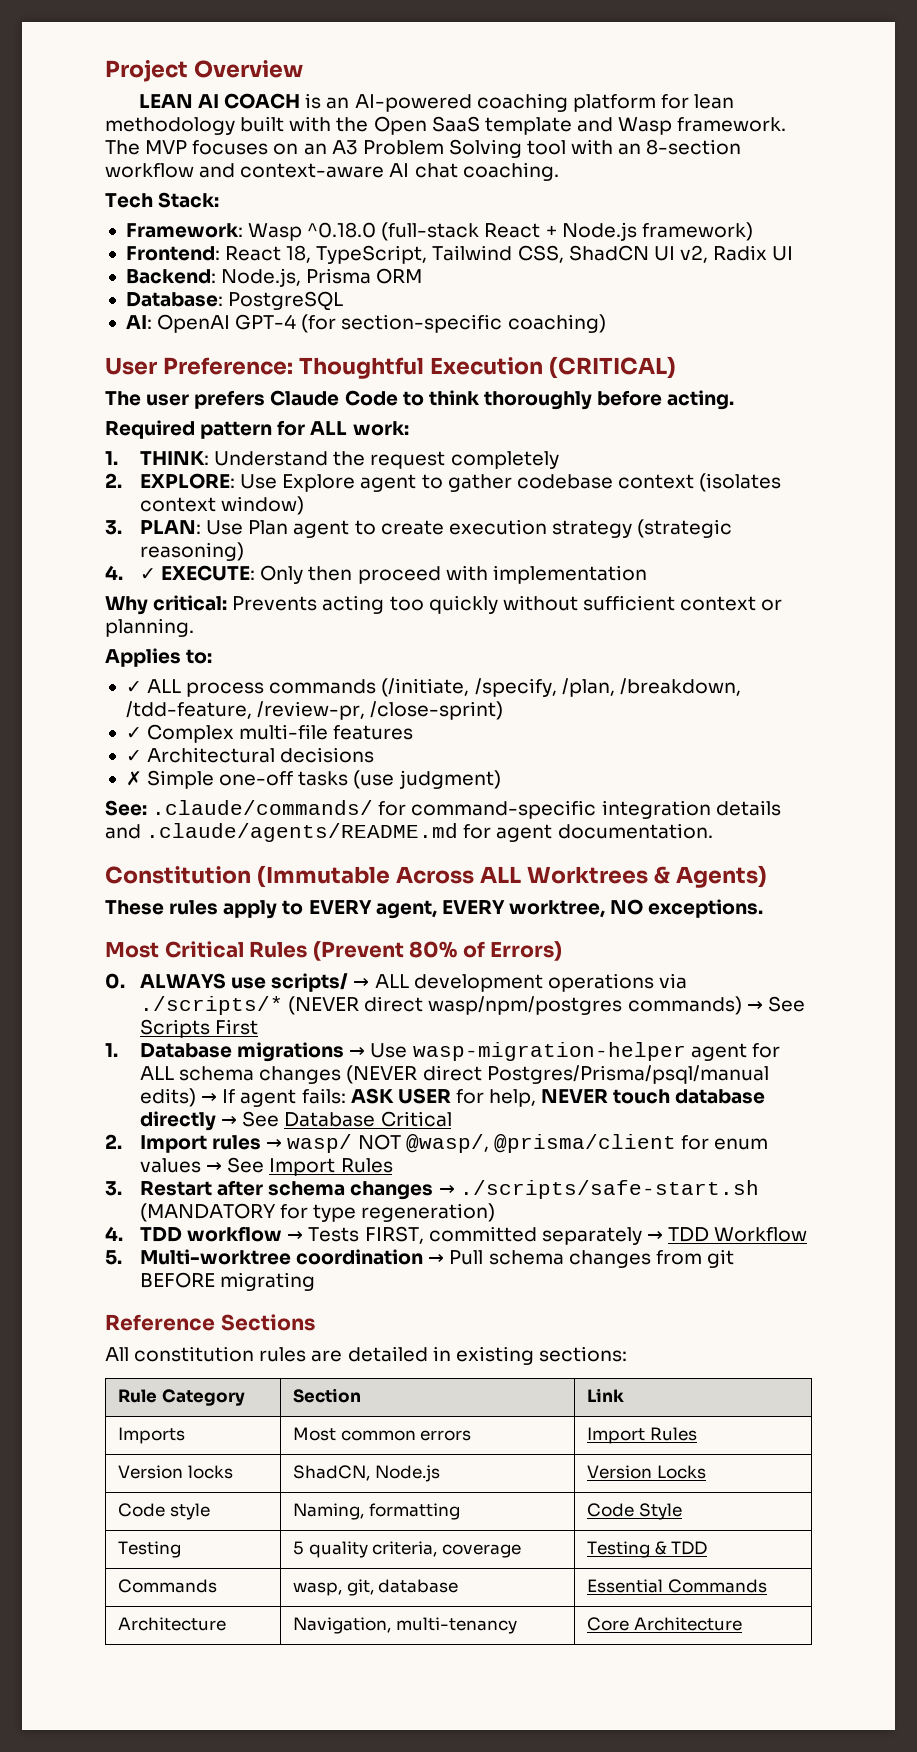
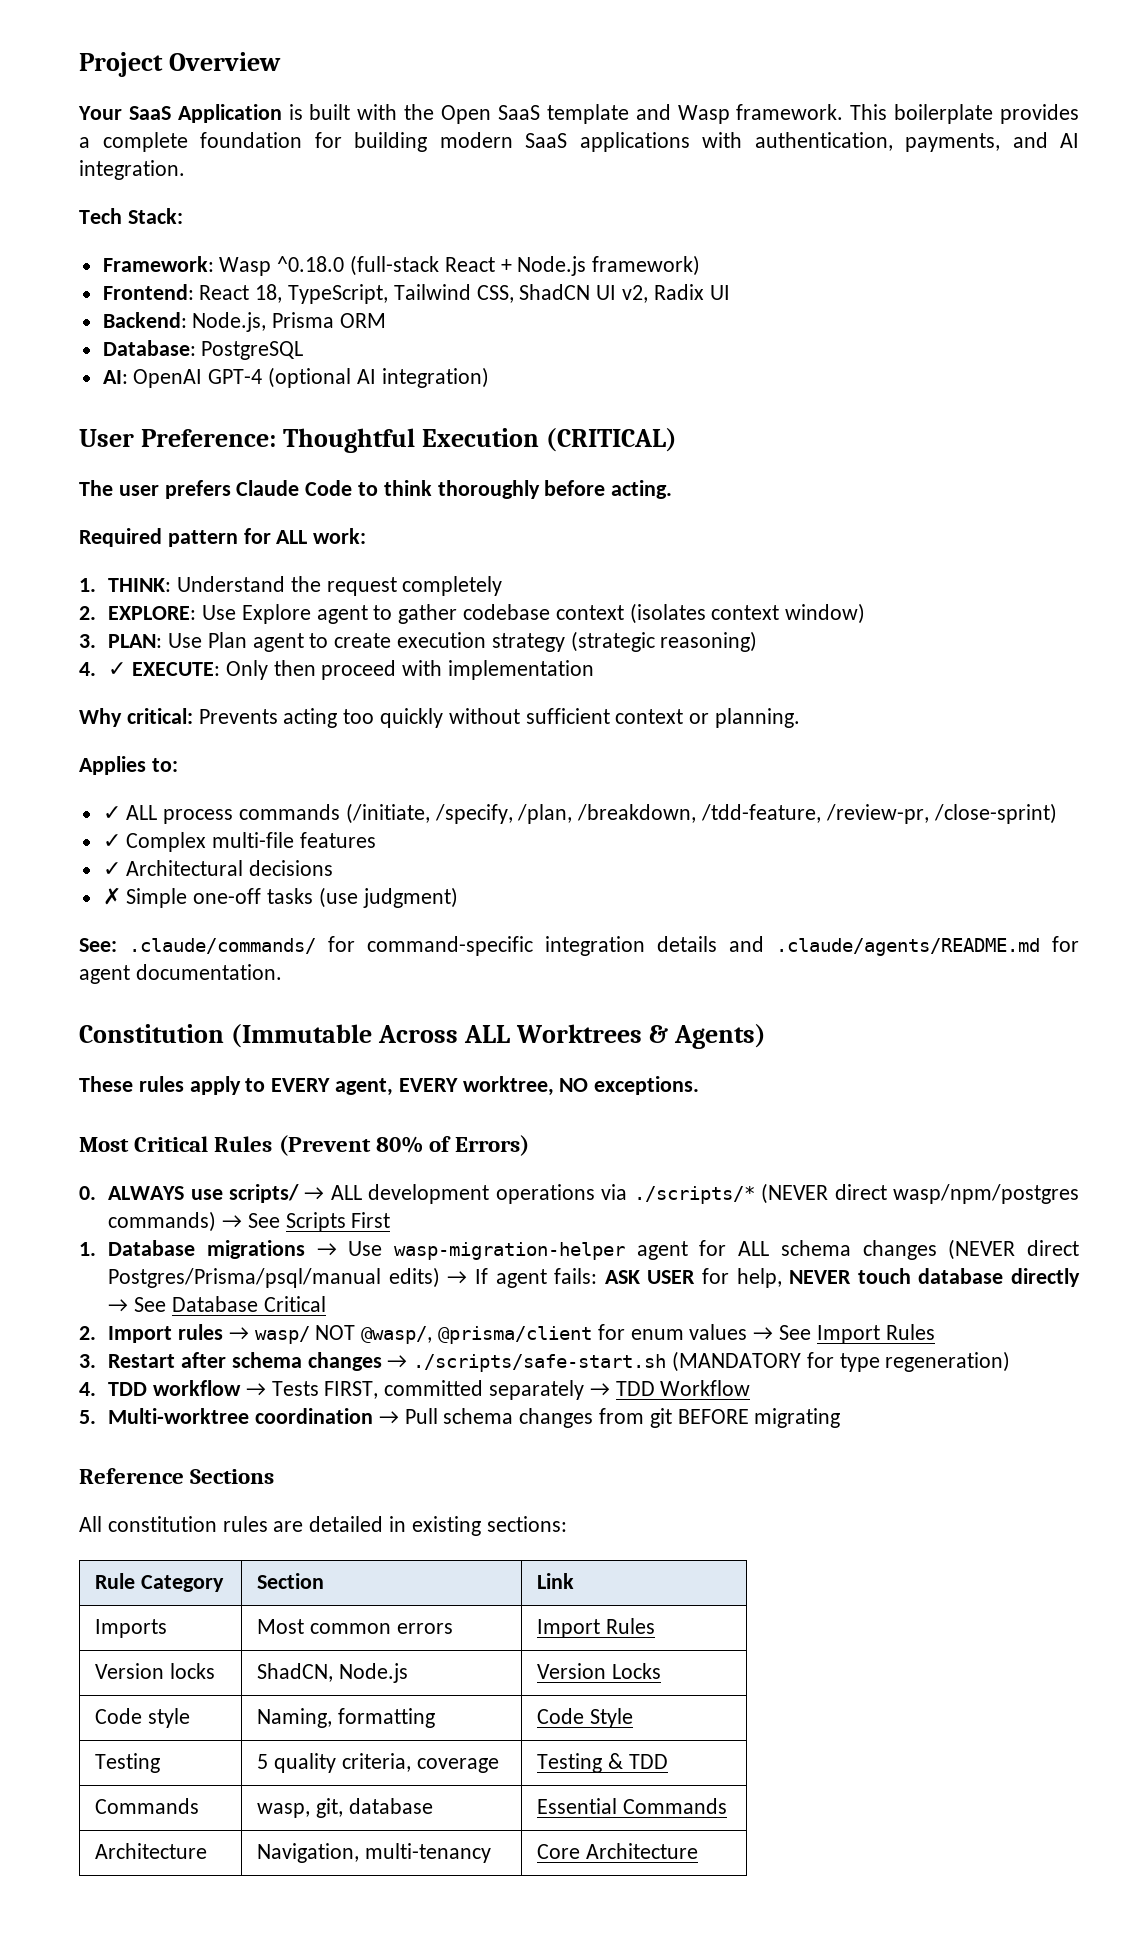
- LEAN AI COACH is an AI-powered coaching platform for lean methodology built with the Open SaaS template and Wasp framework.
+ Your SaaS Application is built with the Open SaaS template and Wasp framework.
- The MVP focuses on an A3 Problem Solving tool with an 8-section workflow and context-aware AI chat coaching.
+ This boilerplate provides a complete foundation for building modern SaaS applications with authentication, payments, and AI integration.
- AI: OpenAI GPT-4 (for section-specific coaching)
+ AI: OpenAI GPT-4 (optional AI integration)

